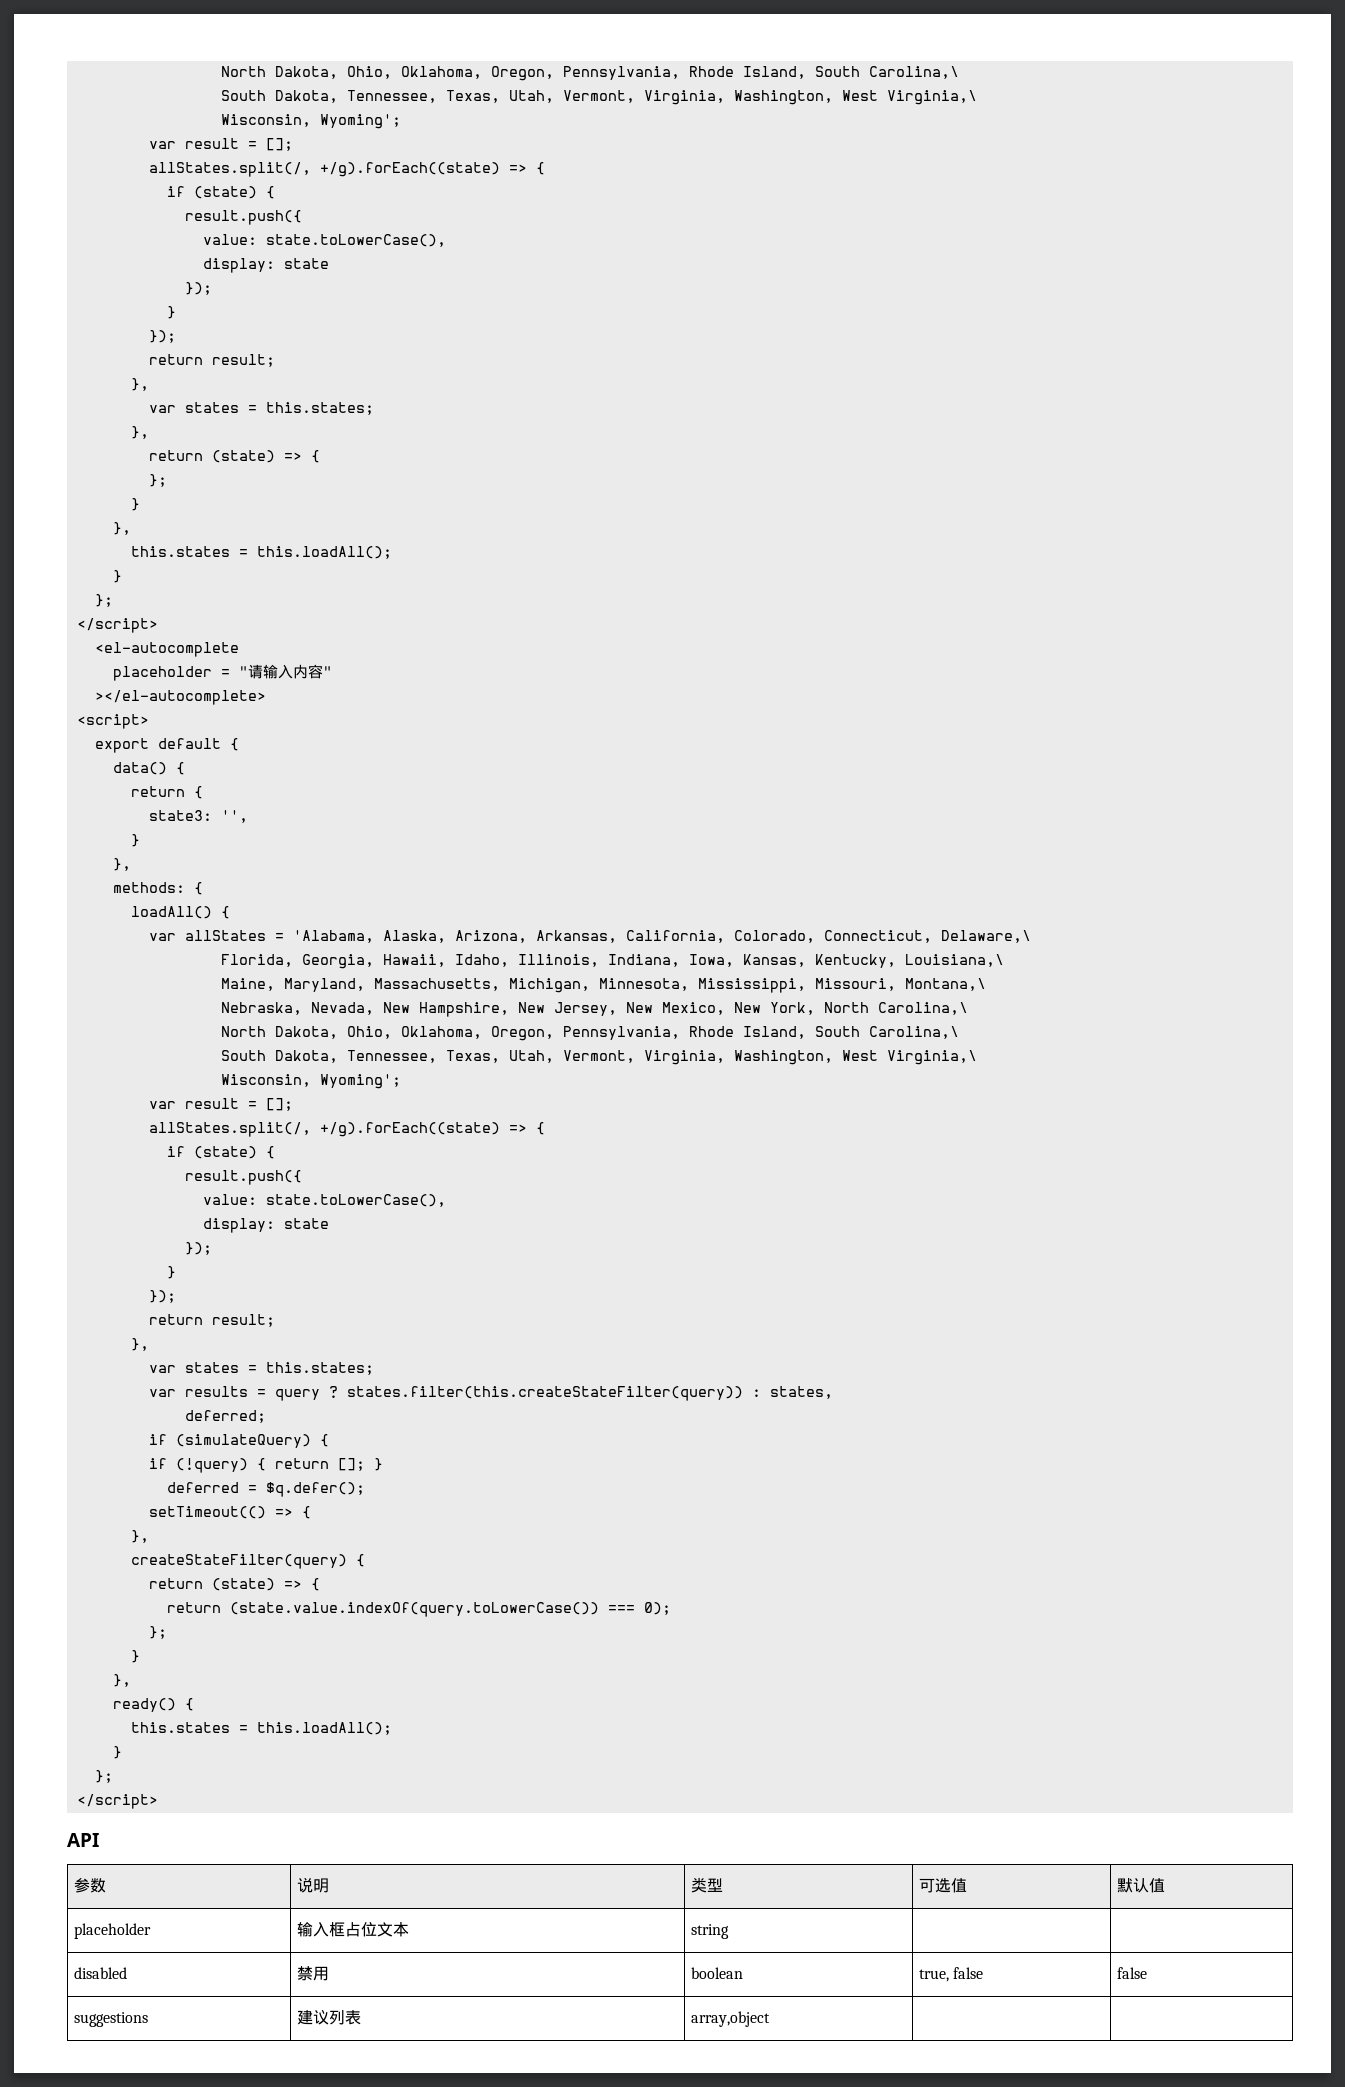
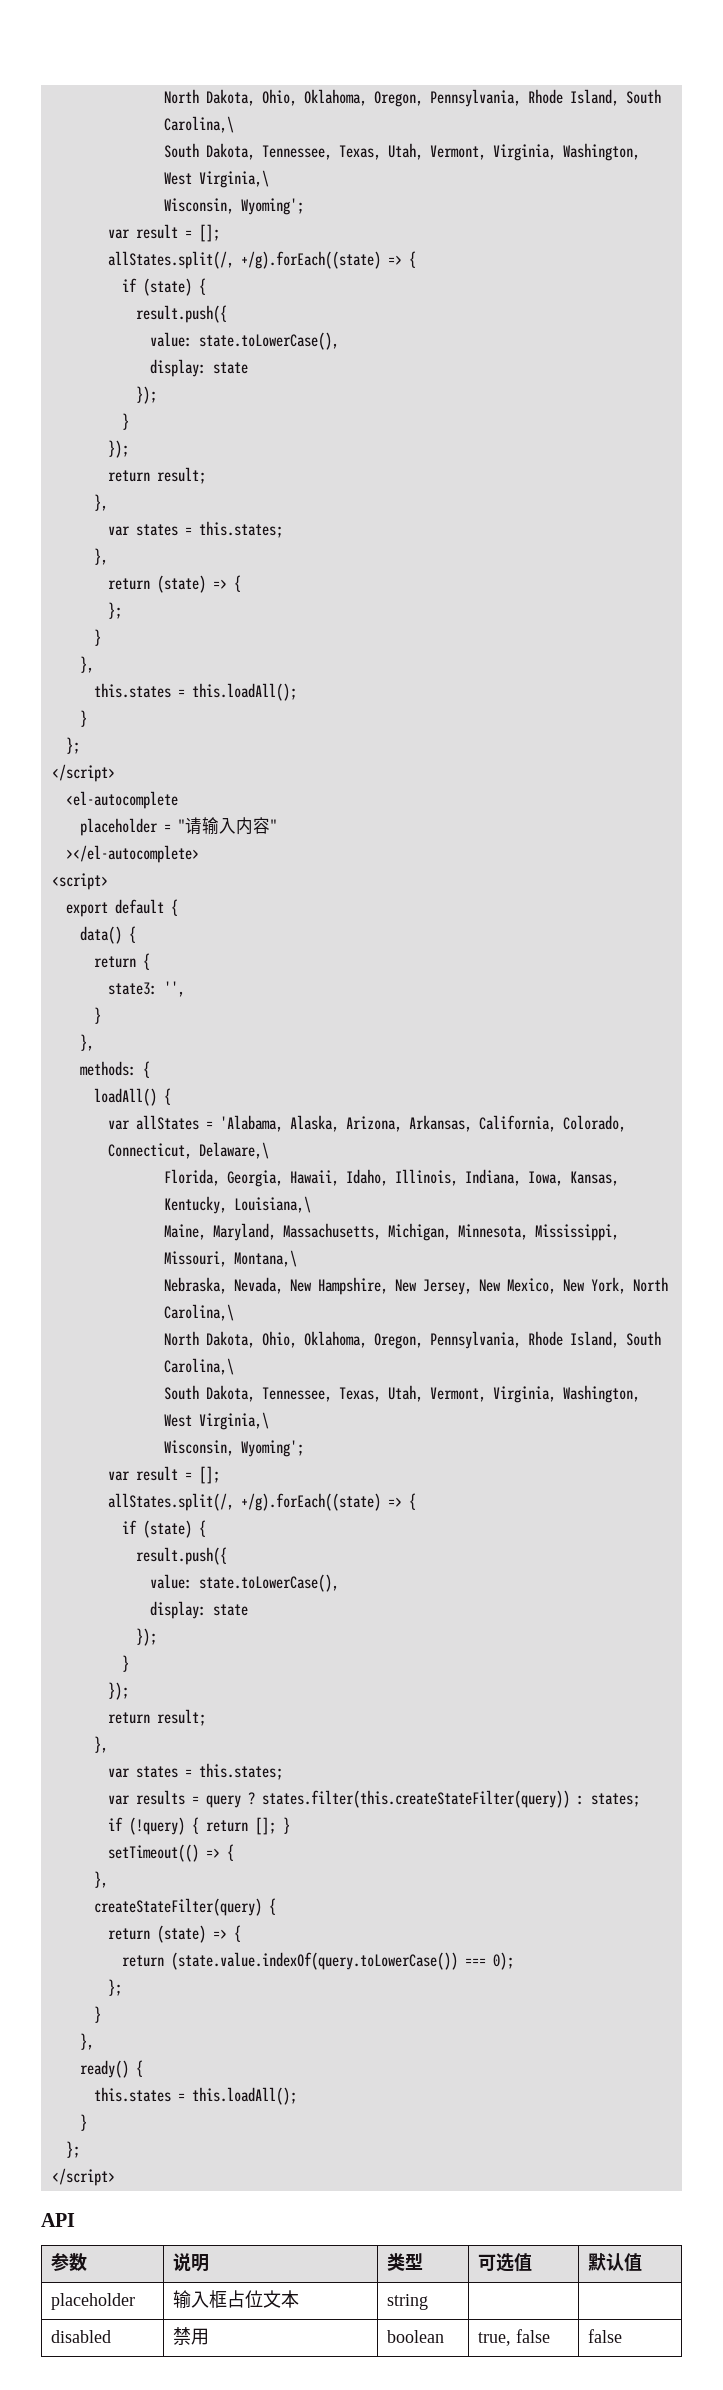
- var results = query ? states.filter(this.createStateFilter(query)) : states,
- deferred;
- if (simulateQuery) {
+ var results = query ? states.filter(this.createStateFilter(query)) : states;
- deferred = $q.defer();
- suggestions | 建议列表 | array,object | |

